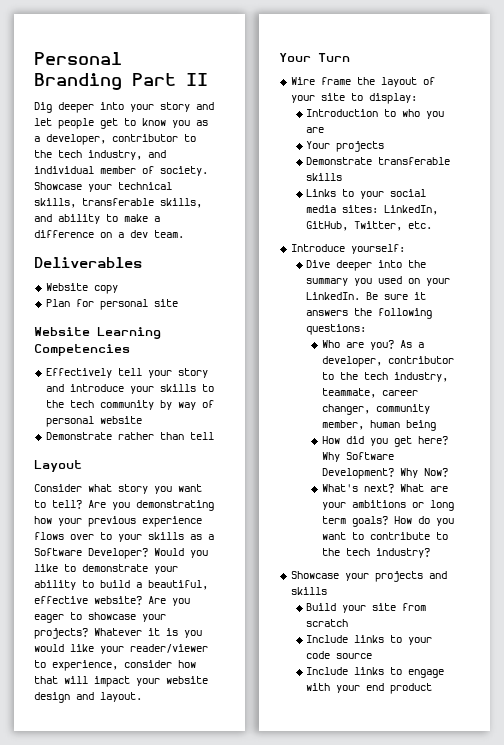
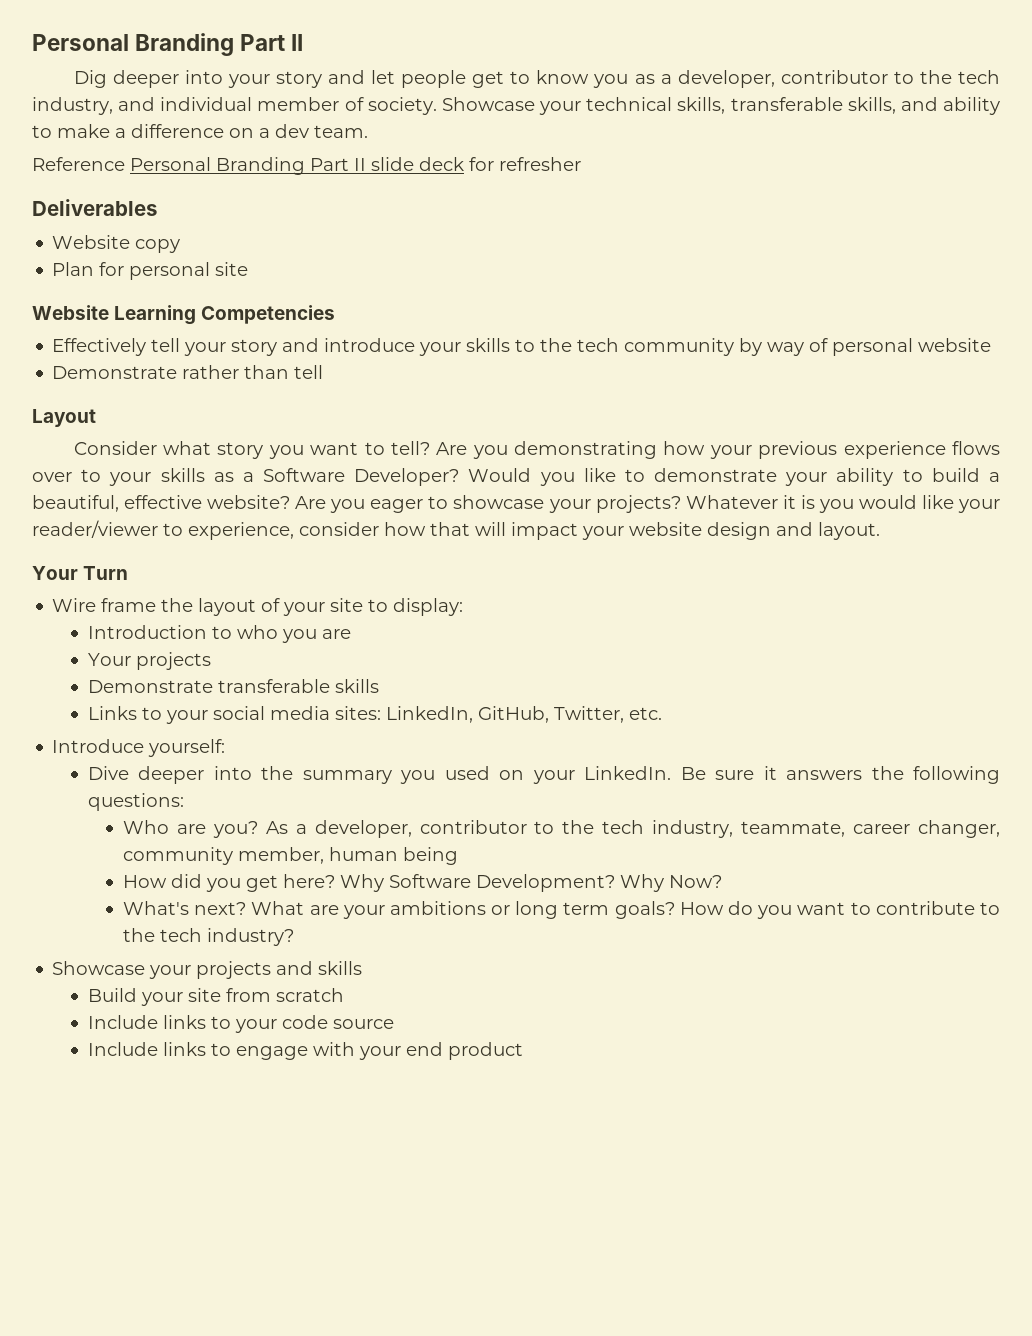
+ Reference Personal Branding Part II slide deck for refresher

